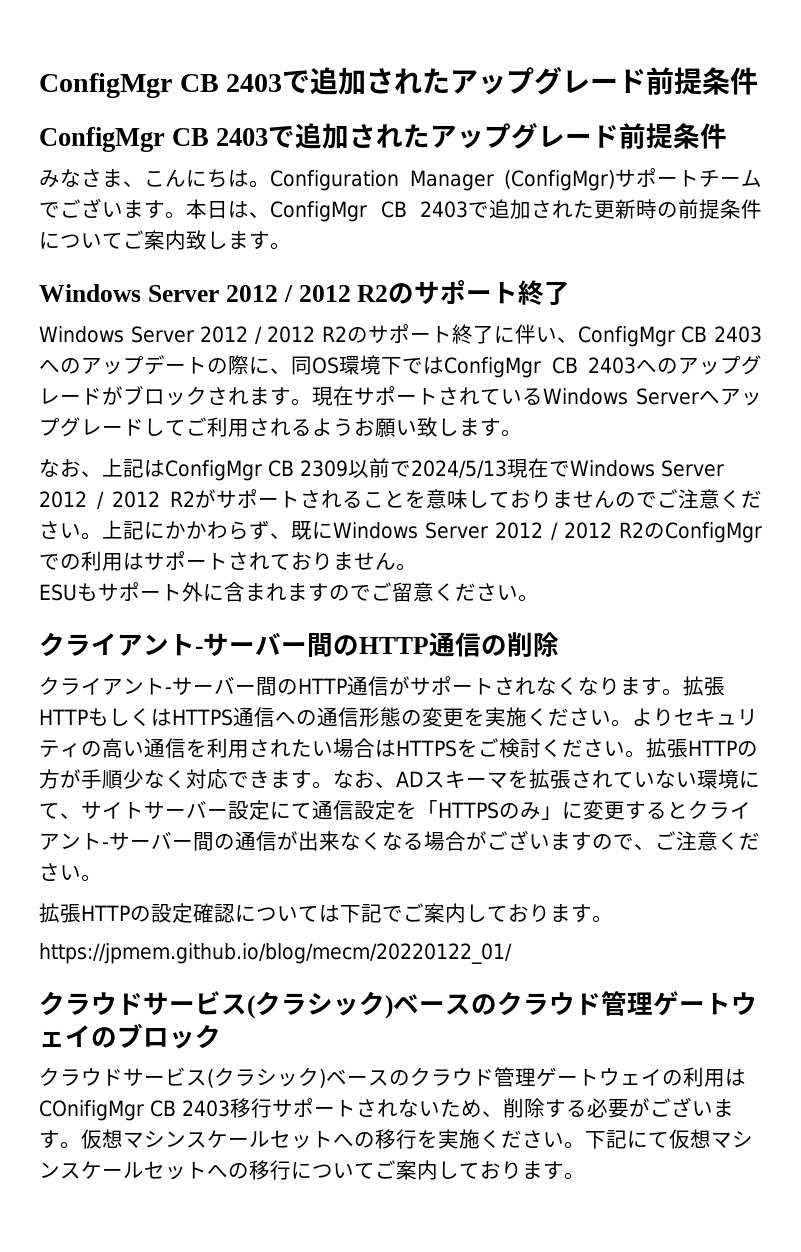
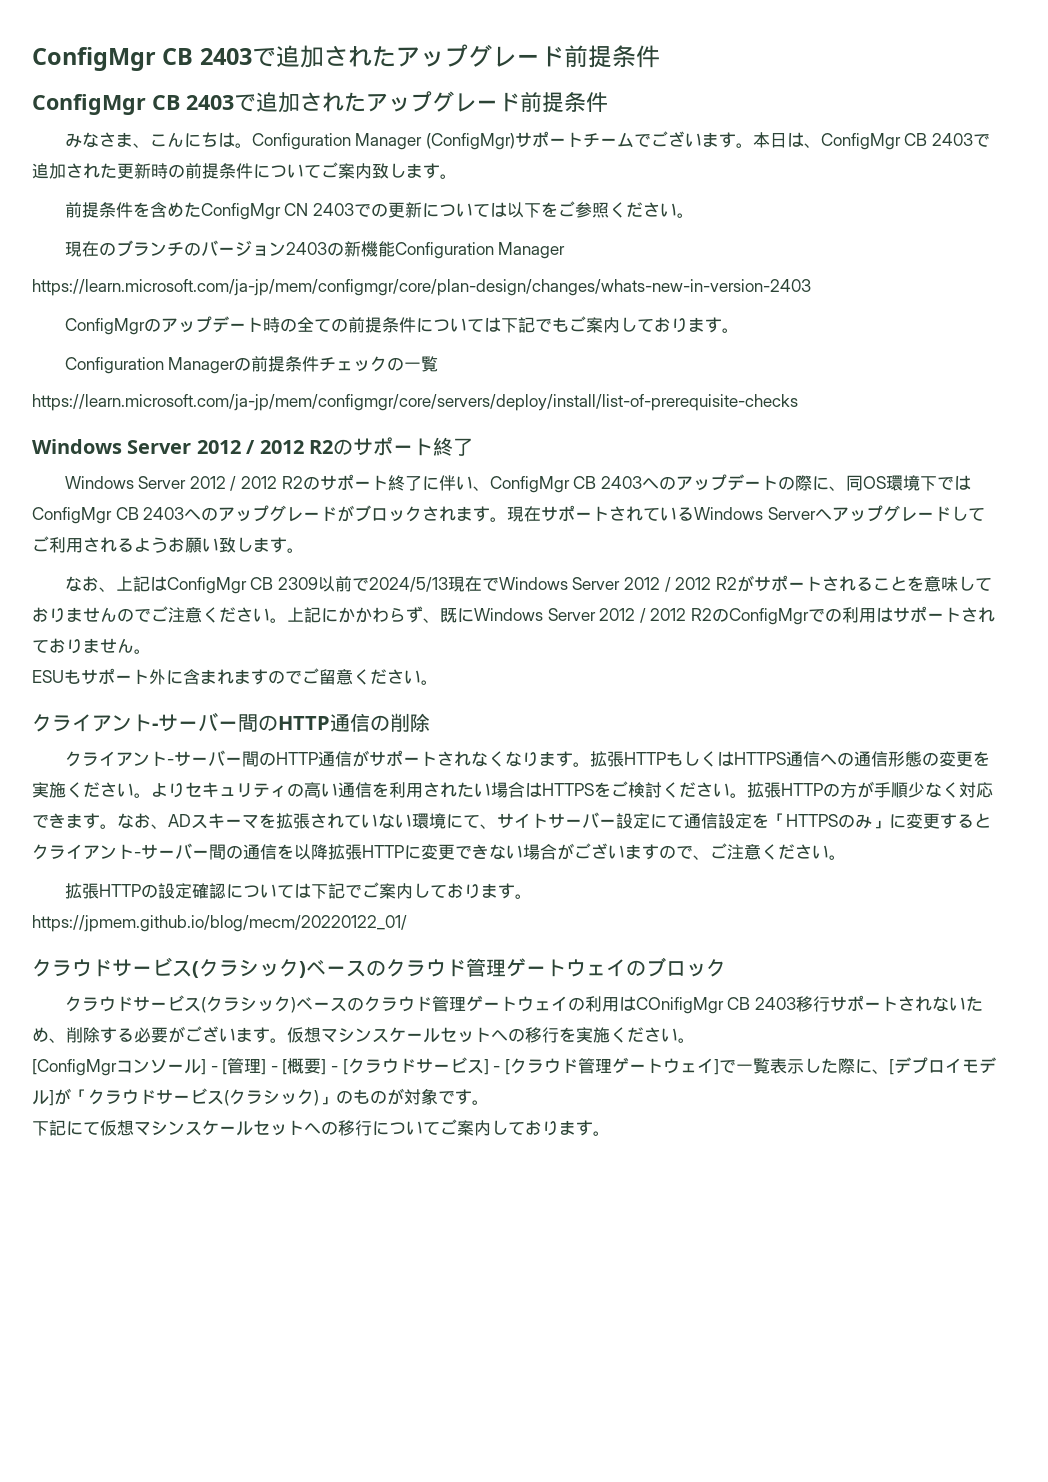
+ 前提条件を含めたConfigMgr CN 2403での更新については以下をご参照ください。
+ 現在のブランチのバージョン2403の新機能Configuration Manager
+ https://learn.microsoft.com/ja-jp/mem/configmgr/core/plan-design/changes/whats-new-in-version-2403
+ ConfigMgrのアップデート時の全ての前提条件については下記でもご案内しております。
+ Configuration Managerの前提条件チェックの一覧
+ https://learn.microsoft.com/ja-jp/mem/configmgr/core/servers/deploy/install/list-of-prerequisite-checks
- なお、ADスキーマを拡張されていない環境にて、サイトサーバー設定にて通信設定を「HTTPSのみ」に変更するとクライアント-サーバー間の通信が出来なくなる場合がございますので、ご注意ください。
+ なお、ADスキーマを拡張されていない環境にて、サイトサーバー設定にて通信設定を「HTTPSのみ」に変更するとクライアント-サーバー間の通信を以降拡張HTTPに変更できない場合がございますので、ご注意ください。
- 仮想マシンスケールセットへの移行を実施ください。下記にて仮想マシンスケールセットへの移行についてご案内しております。
+ 仮想マシンスケールセットへの移行を実施ください。
+ [ConfigMgrコンソール] - [管理] - [概要] - [クラウドサービス] - [クラウド管理ゲートウェイ]で一覧表示した際に、[デプロイモデル]が「クラウドサービス(クラシック)」のものが対象です。
+ 下記にて仮想マシンスケールセットへの移行についてご案内しております。

